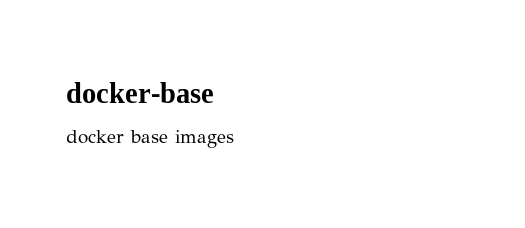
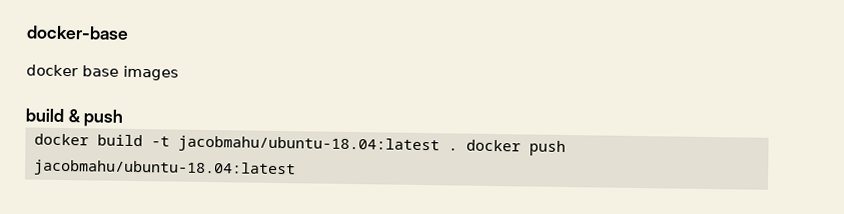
+ build & push
+ docker build -t jacobmahu/ubuntu-18.04:latest . docker push jacobmahu/ubuntu-18.04:latest

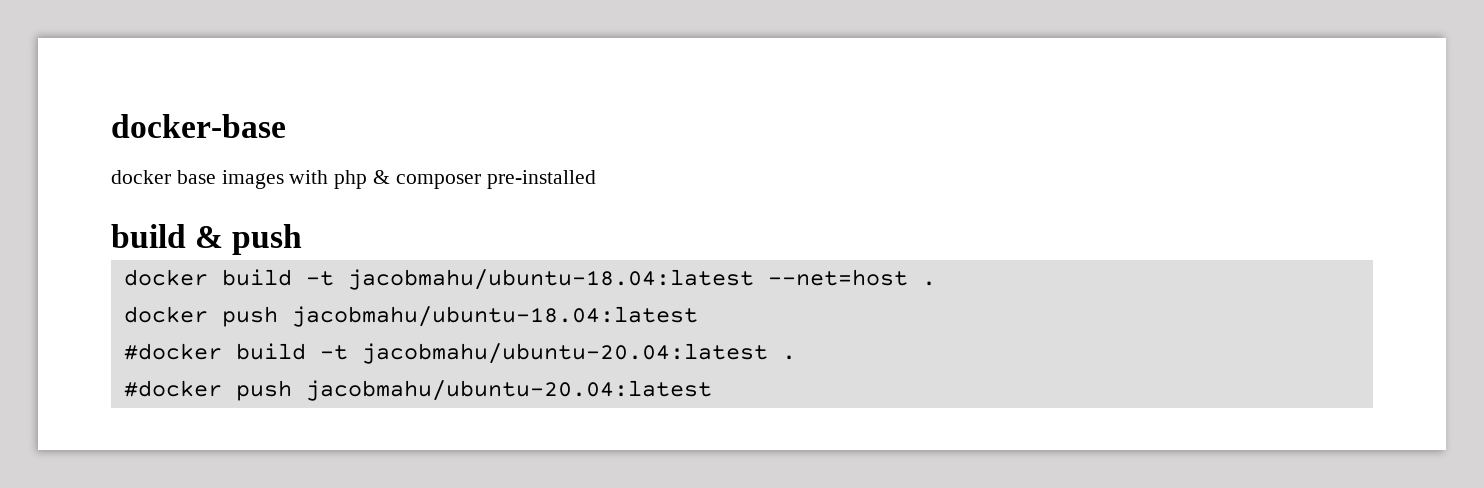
- docker base images
+ docker base images with php & composer pre-installed
- docker build -t jacobmahu/ubuntu-18.04:latest . docker push jacobmahu/ubuntu-18.04:latest
+ docker build -t jacobmahu/ubuntu-18.04:latest --net=host .
+ docker push jacobmahu/ubuntu-18.04:latest
+ #docker build -t jacobmahu/ubuntu-20.04:latest .
+ #docker push jacobmahu/ubuntu-20.04:latest

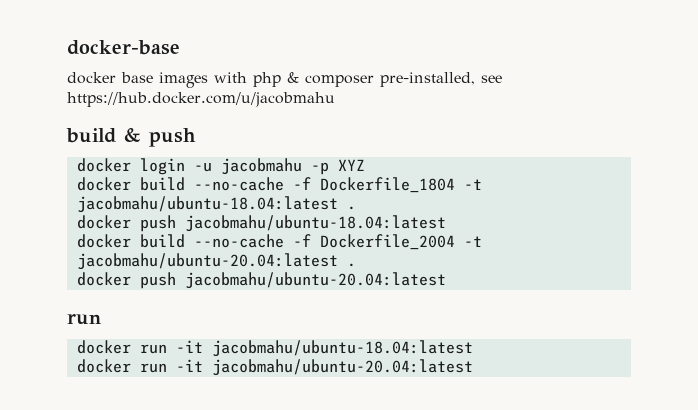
- docker base images with php & composer pre-installed
+ docker base images with php & composer pre-installed, see https://hub.docker.com/u/jacobmahu
- docker build -t jacobmahu/ubuntu-18.04:latest --net=host .
+ docker login -u jacobmahu -p XYZ
+ docker build --no-cache -f Dockerfile_1804 -t jacobmahu/ubuntu-18.04:latest .
- #docker build -t jacobmahu/ubuntu-20.04:latest .
+ docker build --no-cache -f Dockerfile_2004 -t jacobmahu/ubuntu-20.04:latest .
- #docker push jacobmahu/ubuntu-20.04:latest
+ docker push jacobmahu/ubuntu-20.04:latest
+ run
+ docker run -it jacobmahu/ubuntu-18.04:latest
+ docker run -it jacobmahu/ubuntu-20.04:latest

